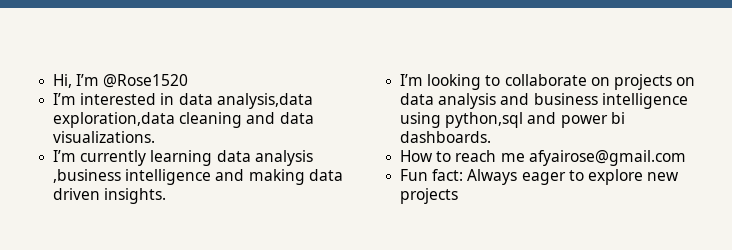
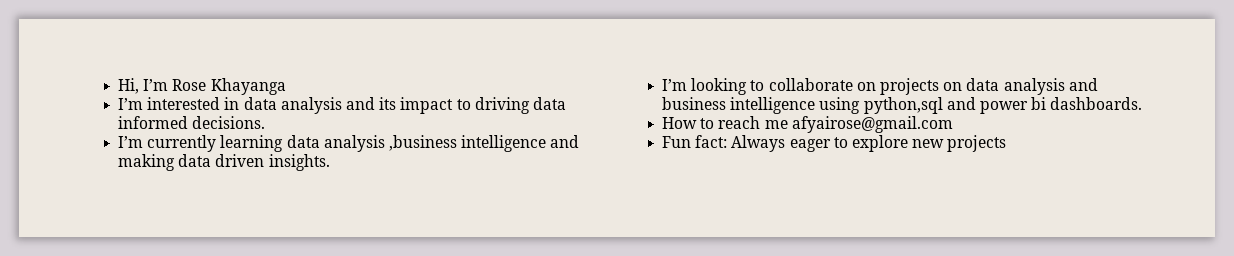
- Hi, I’m @Rose1520
+ Hi, I’m Rose Khayanga
- I’m interested in data analysis,data exploration,data cleaning and data visualizations.
+ I’m interested in data analysis and its impact to driving data informed decisions.

